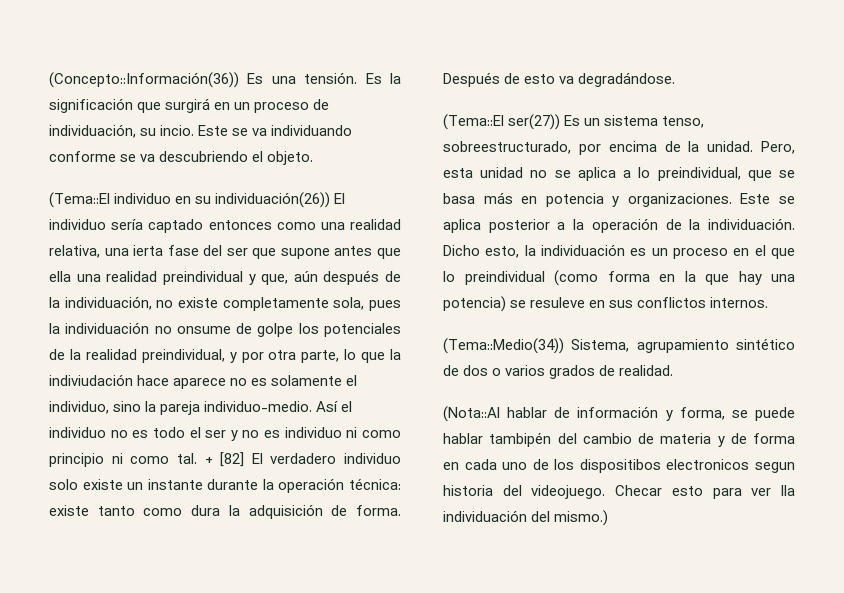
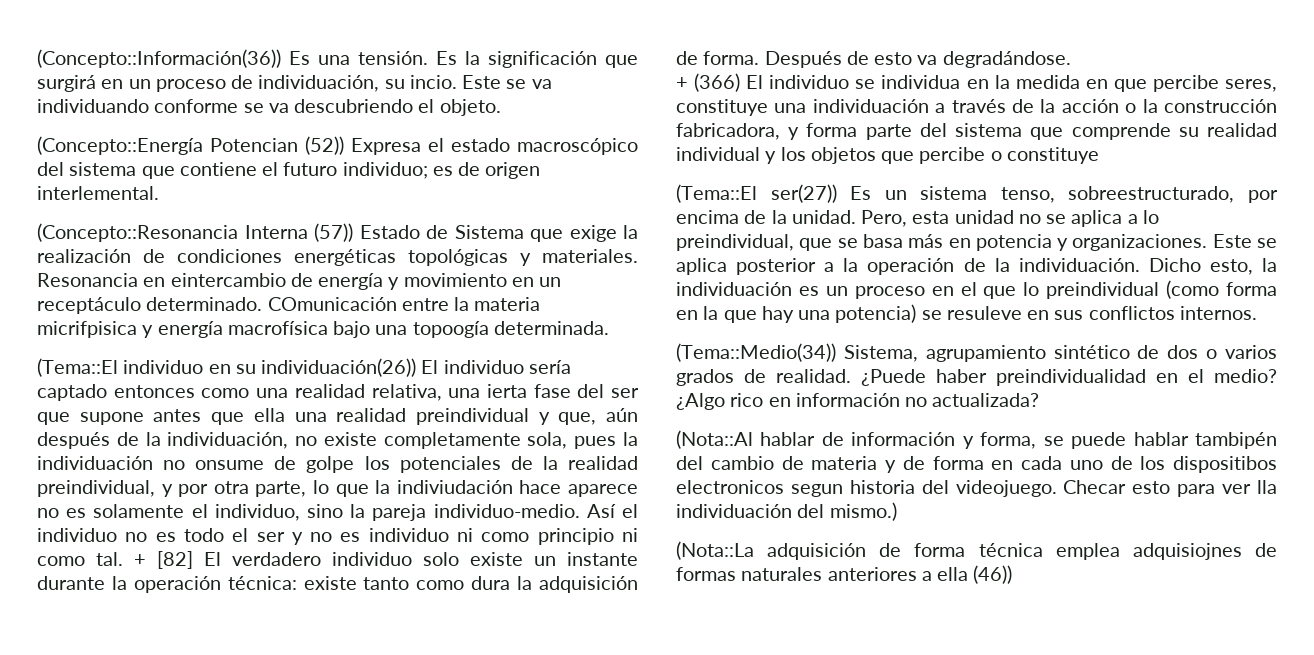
+ (Concepto::Energía Potencian (52)) Expresa el estado macroscópico del sistema que contiene el futuro individuo; es de origen interlemental.
+ (Concepto::Resonancia Interna (57)) Estado de Sistema que exige la realización de condiciones energéticas topológicas y materiales. Resonancia en eintercambio de energía y movimiento en un receptáculo determinado. COmunicación entre la materia micrifpisica y energía macrofísica bajo una topoogía determinada.
+ + (366) El individuo se individua en la medida en que percibe seres, constituye una individuación a través de la acción o la construcción fabricadora, y forma parte del sistema que comprende su realidad individual y los objetos que percibe o constituye
+ ¿Puede haber preindividualidad en el medio? ¿Algo rico en información no actualizada?
+ (Nota::La adquisición de forma técnica emplea adquisiojnes de formas naturales anteriores a ella (46))

